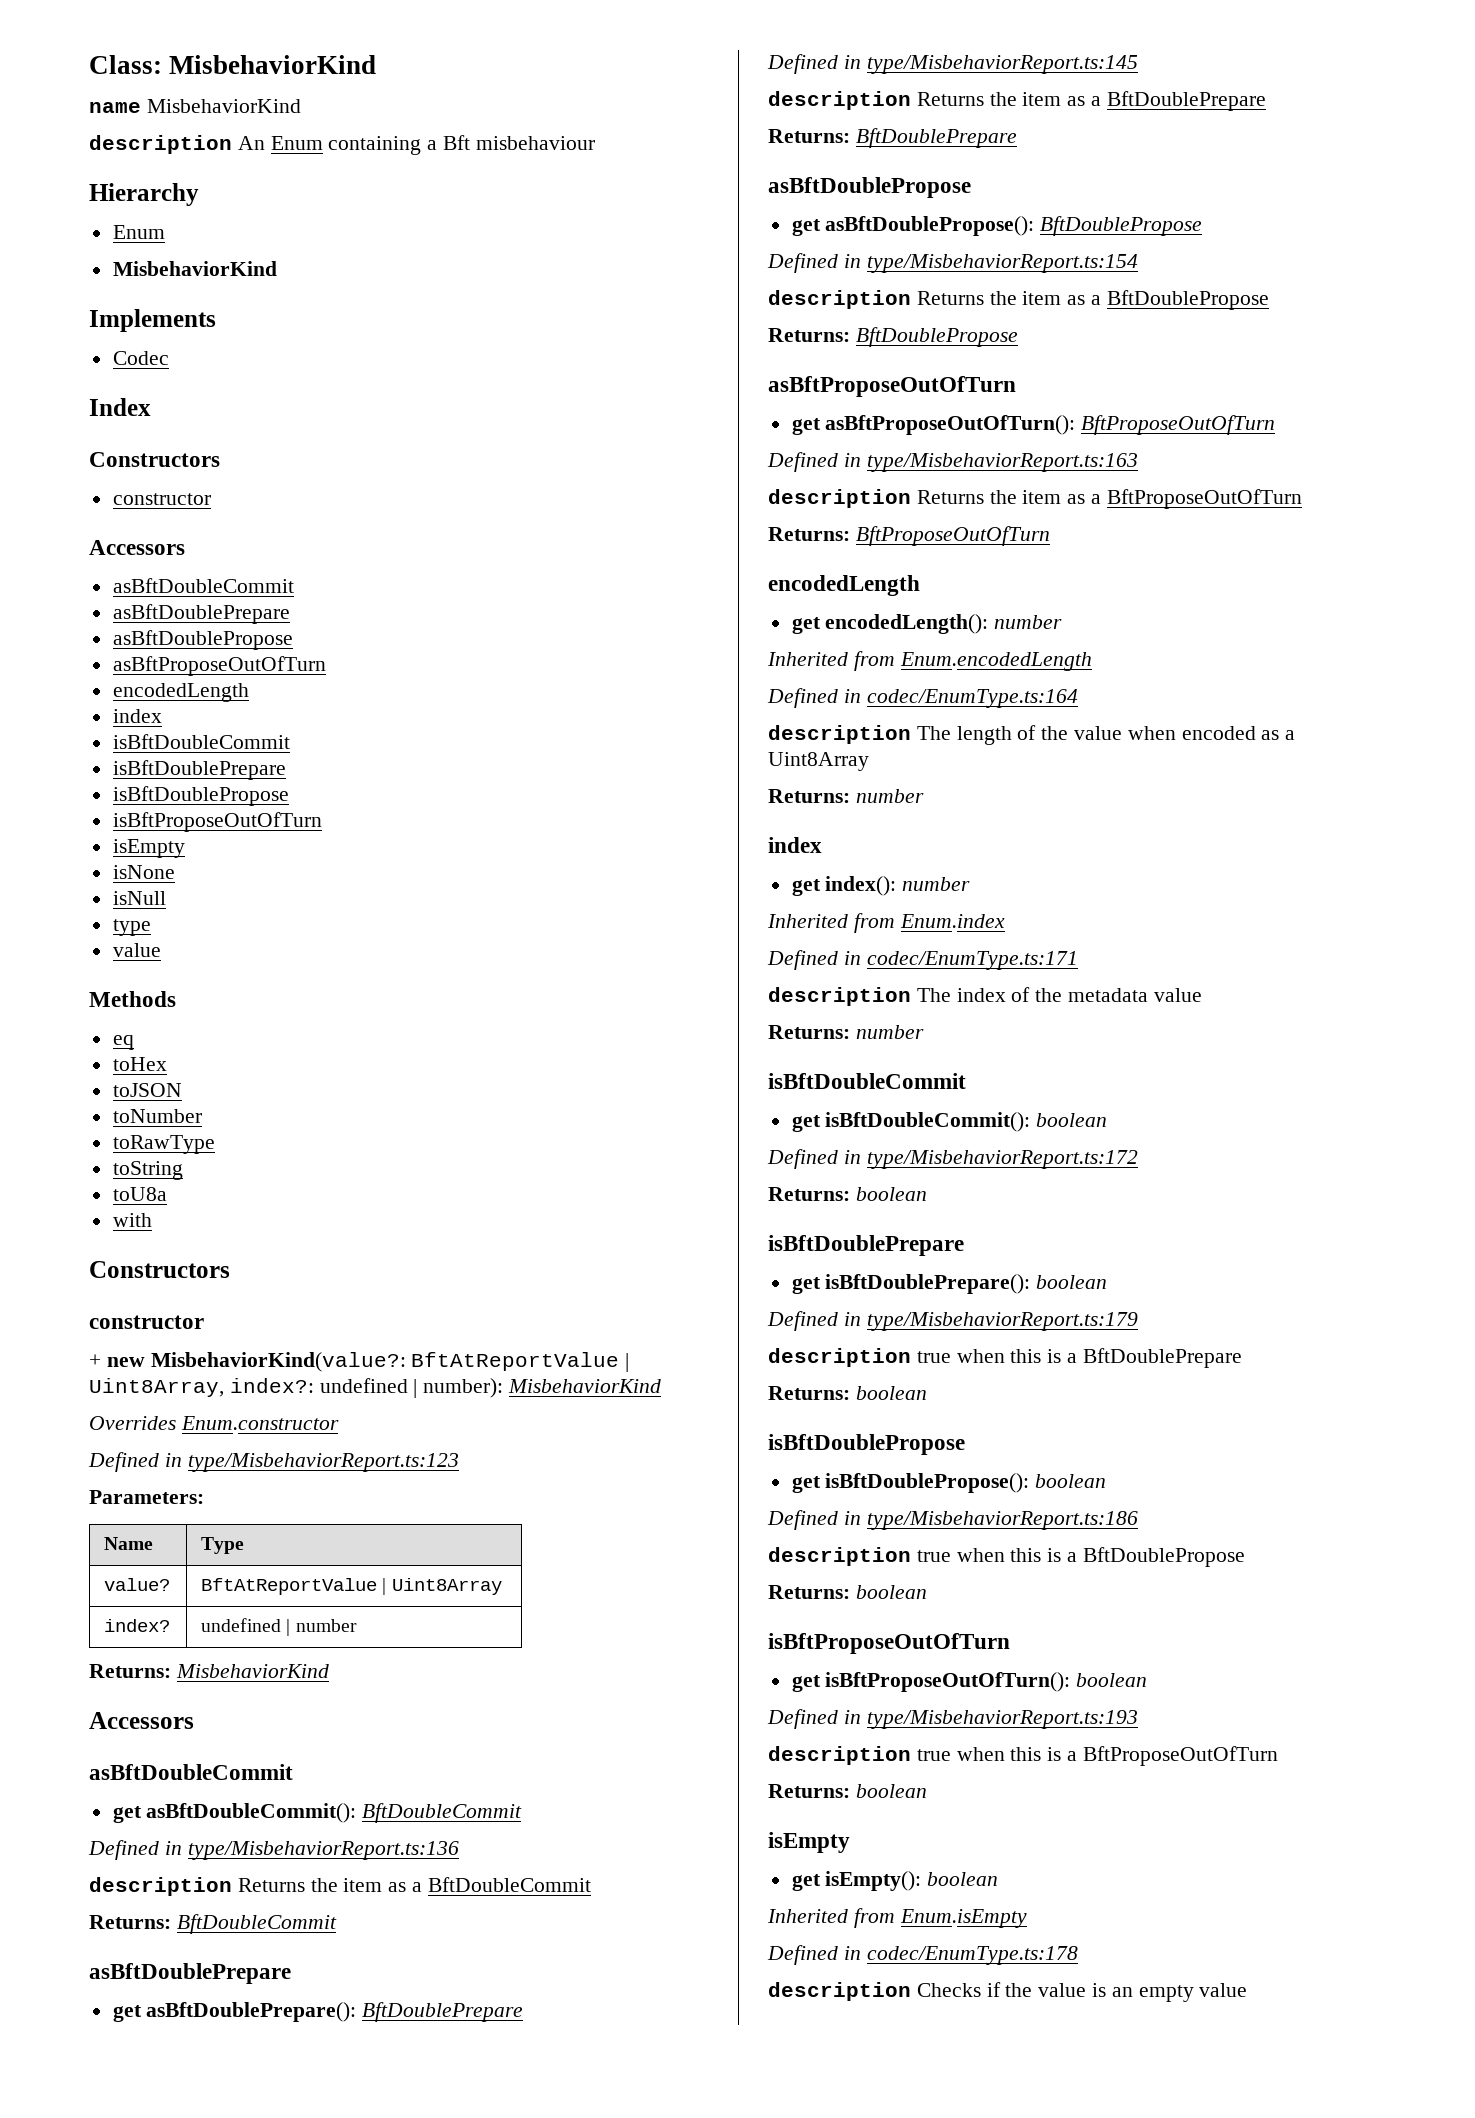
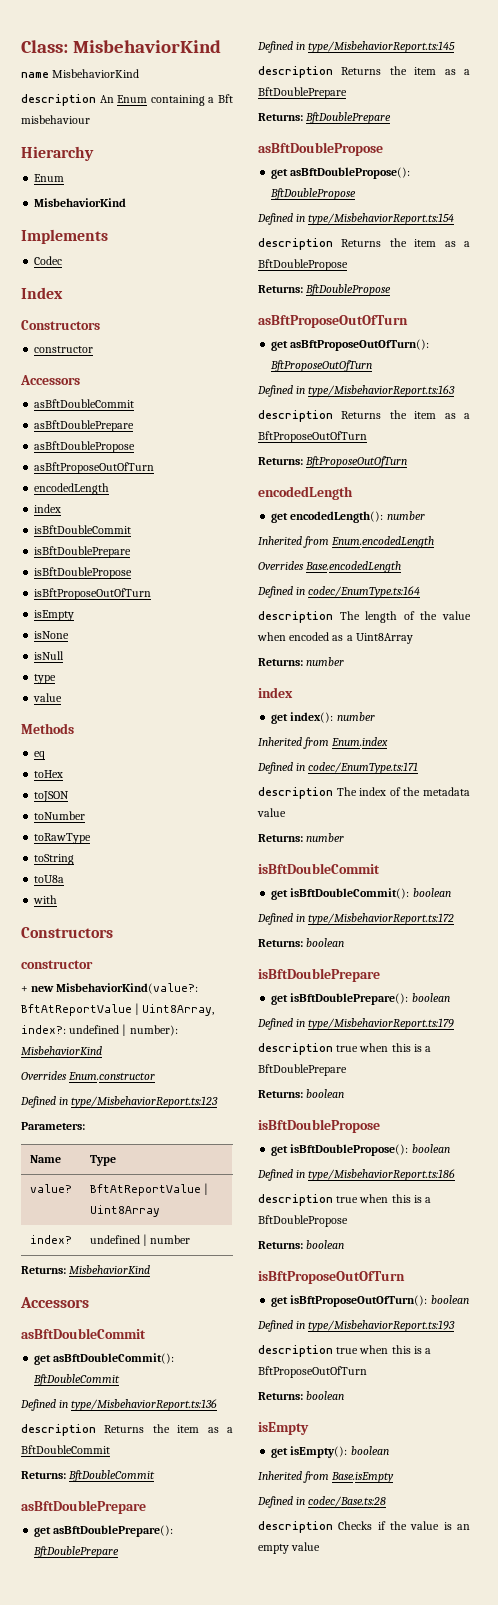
+ Overrides Base.encodedLength
- Inherited from Enum.isEmpty
- Defined in codec/EnumType.ts:178
+ Inherited from Base.isEmpty
+ Defined in codec/Base.ts:28

